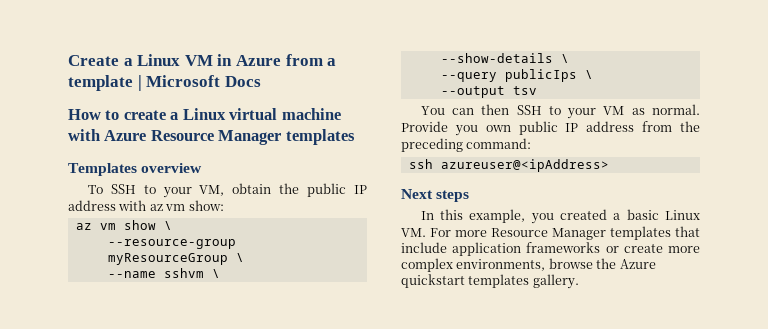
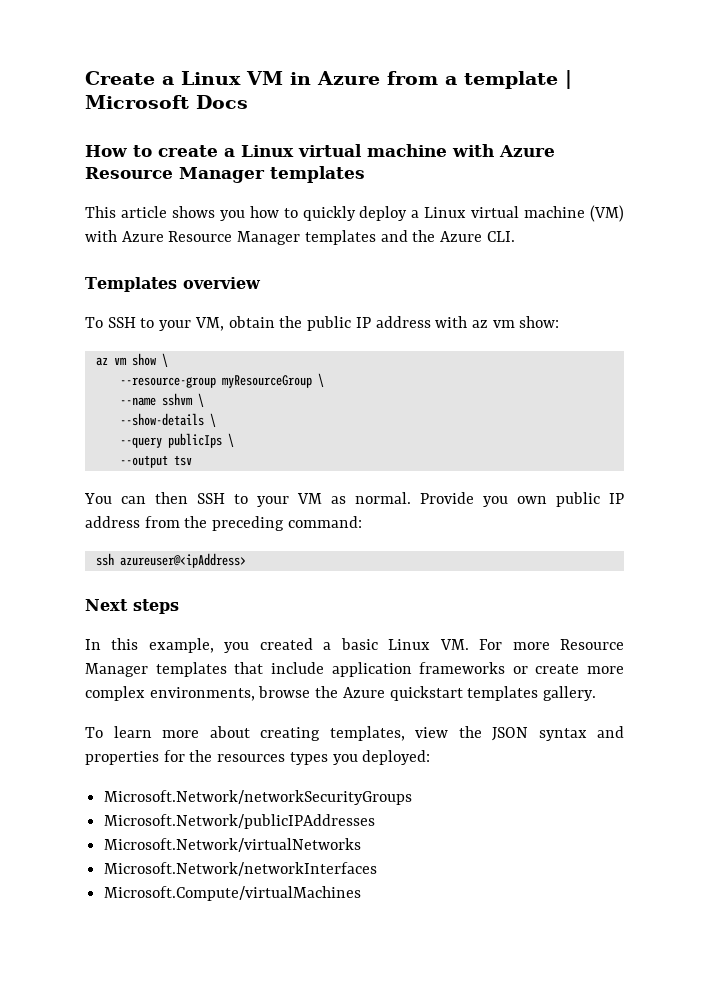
+ This article shows you how to quickly deploy a Linux virtual machine (VM) with Azure Resource Manager templates and the Azure CLI.
+ To learn more about creating templates, view the JSON syntax and properties for the resources types you deployed:
+ Microsoft.Network/networkSecurityGroups
+ Microsoft.Network/publicIPAddresses
+ Microsoft.Network/virtualNetworks
+ Microsoft.Network/networkInterfaces
+ Microsoft.Compute/virtualMachines

